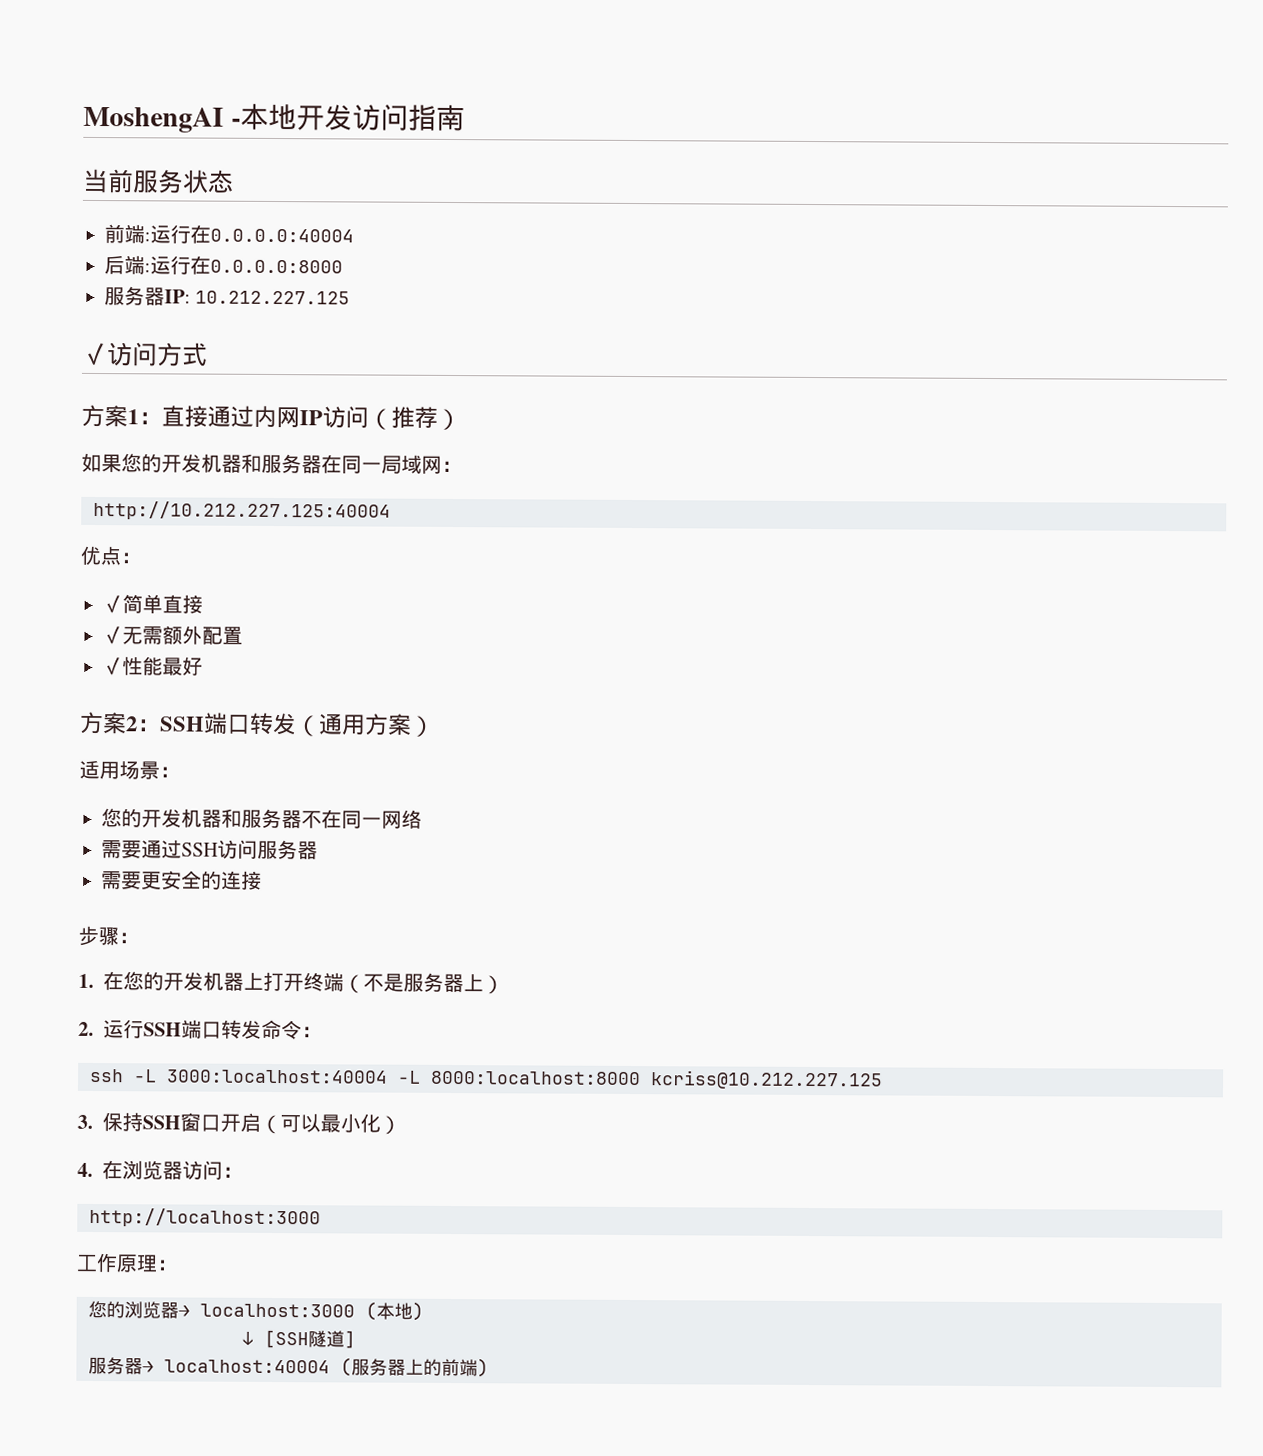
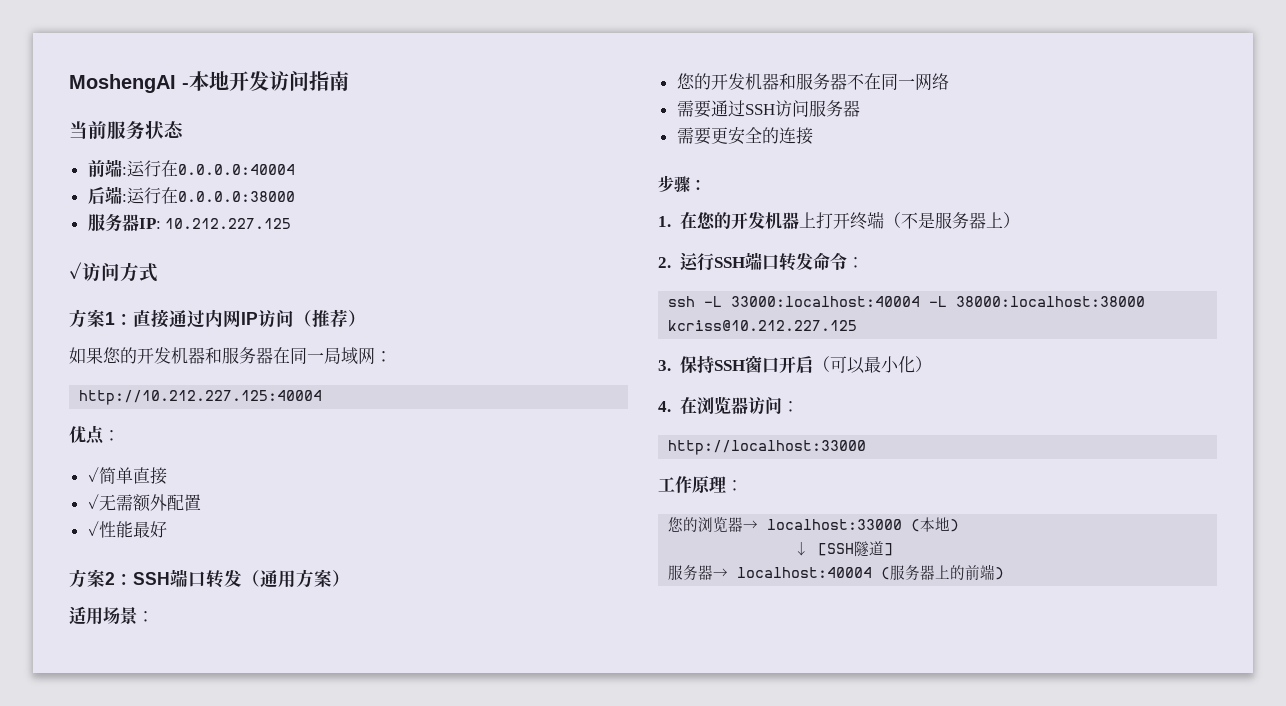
- 后端:运行在0.0.0.0:8000
+ 后端:运行在0.0.0.0:38000
- ssh -L 3000:localhost:40004 -L 8000:localhost:8000 kcriss@10.212.227.125
+ ssh -L 33000:localhost:40004 -L 38000:localhost:38000 kcriss@10.212.227.125
- http://localhost:3000
+ http://localhost:33000
- 您的浏览器→ localhost:3000 (本地)
+ 您的浏览器→ localhost:33000 (本地)

